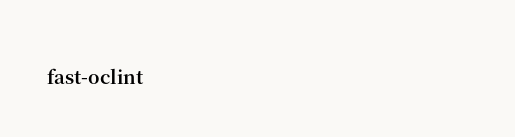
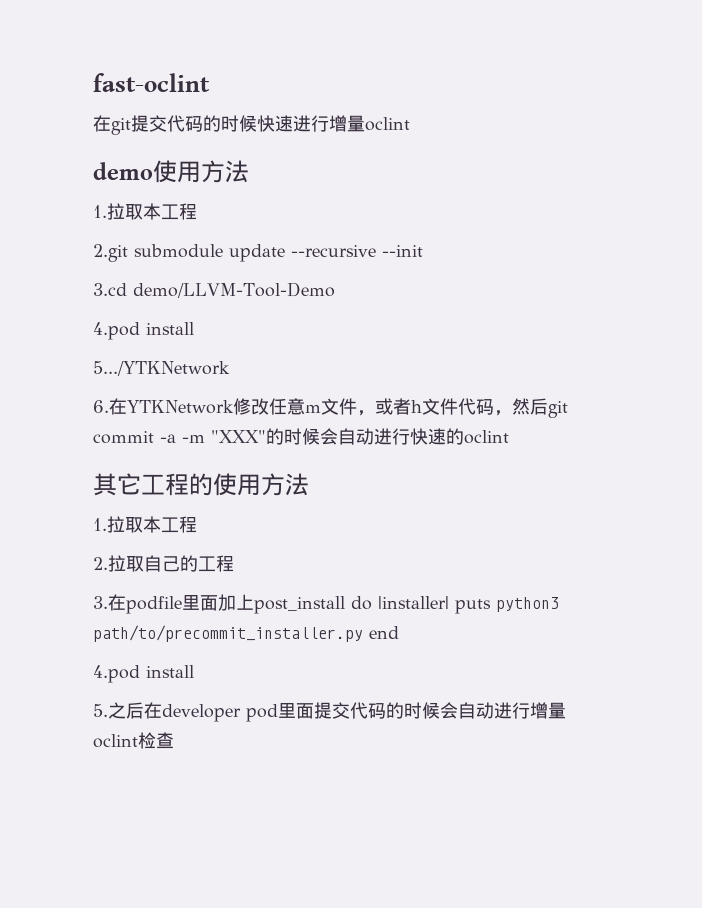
+ 在git提交代码的时候快速进行增量oclint
+ demo使用方法
+ 1.拉取本工程
+ 2.git submodule update --recursive --init
+ 3.cd demo/LLVM-Tool-Demo
+ 4.pod install
+ 5.../YTKNetwork
+ 6.在YTKNetwork修改任意m文件，或者h文件代码，然后git commit -a -m "XXX"的时候会自动进行快速的oclint
+ 其它工程的使用方法
+ 1.拉取本工程
+ 2.拉取自己的工程
+ 3.在podfile里面加上post_install do |installer| puts python3 path/to/precommit_installer.py end
+ 4.pod install
+ 5.之后在developer pod里面提交代码的时候会自动进行增量oclint检查

